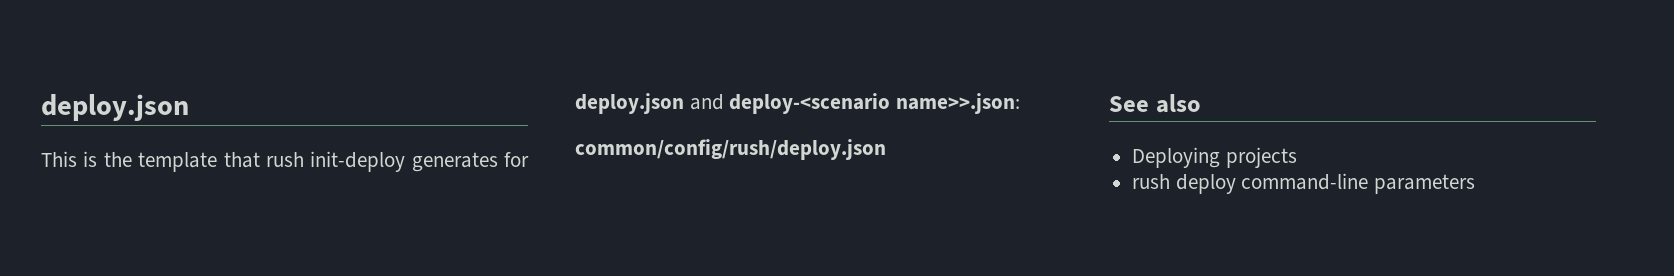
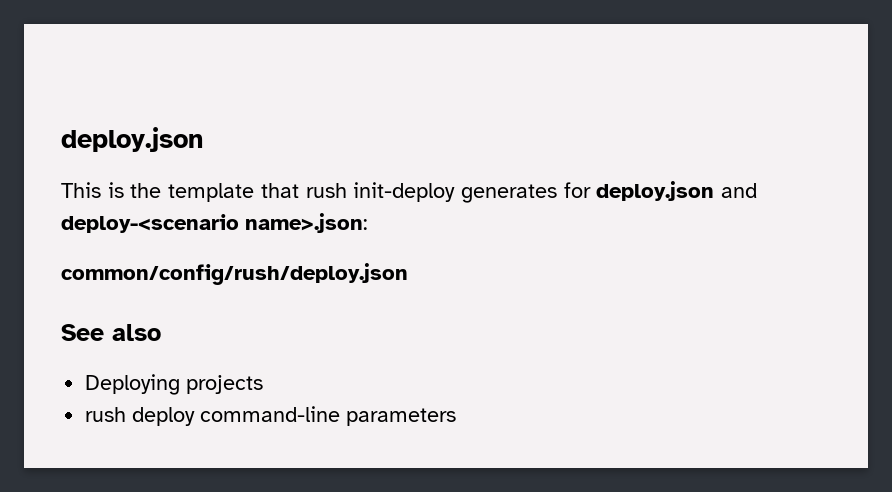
- This is the template that rush init-deploy generates for deploy.json and deploy-<scenario name>>.json:
+ This is the template that rush init-deploy generates for deploy.json and deploy-<scenario name>.json:

